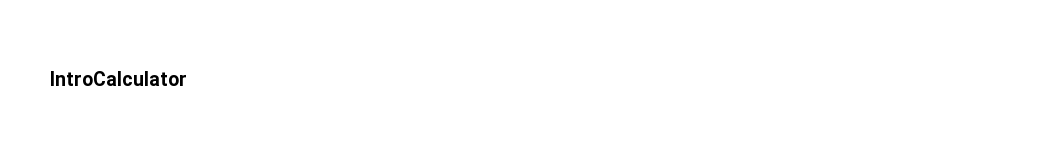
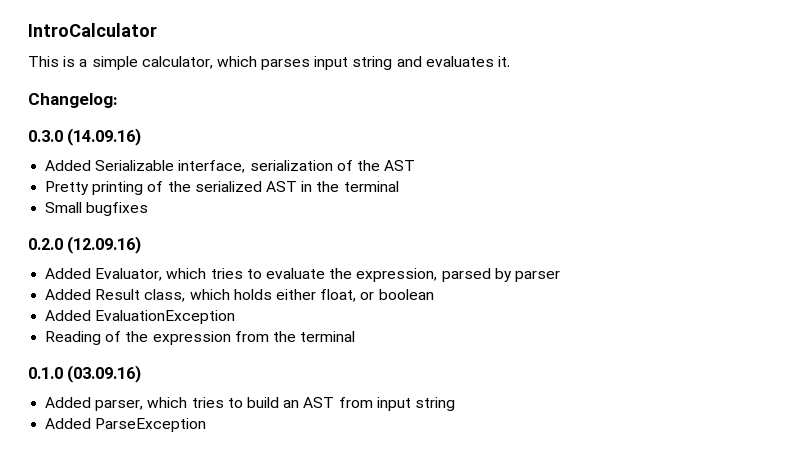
+ This is a simple calculator, which parses input string and evaluates it.
+ Changelog:
+ 0.3.0 (14.09.16)
+ Added Serializable interface, serialization of the AST
+ Pretty printing of the serialized AST in the terminal
+ Small bugfixes
+ 0.2.0 (12.09.16)
+ Added Evaluator, which tries to evaluate the expression, parsed by parser
+ Added Result class, which holds either float, or boolean
+ Added EvaluationException
+ Reading of the expression from the terminal
+ 0.1.0 (03.09.16)
+ Added parser, which tries to build an AST from input string
+ Added ParseException

